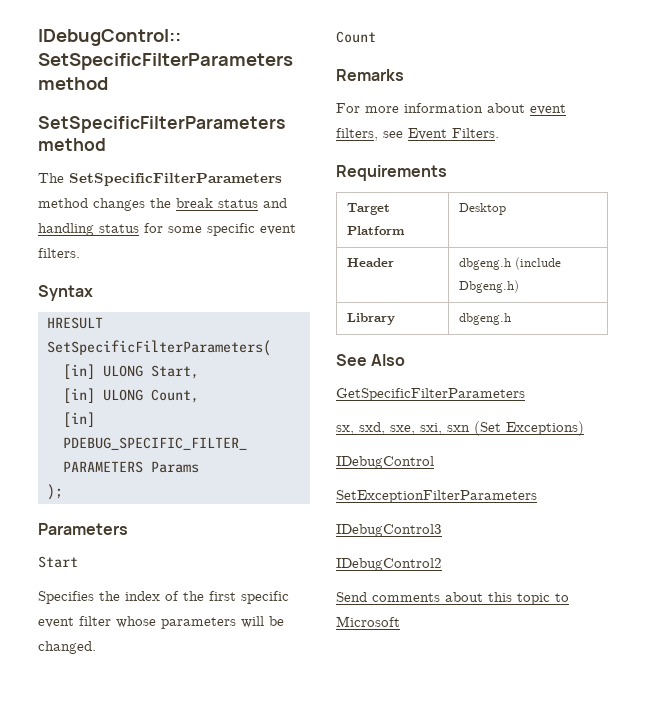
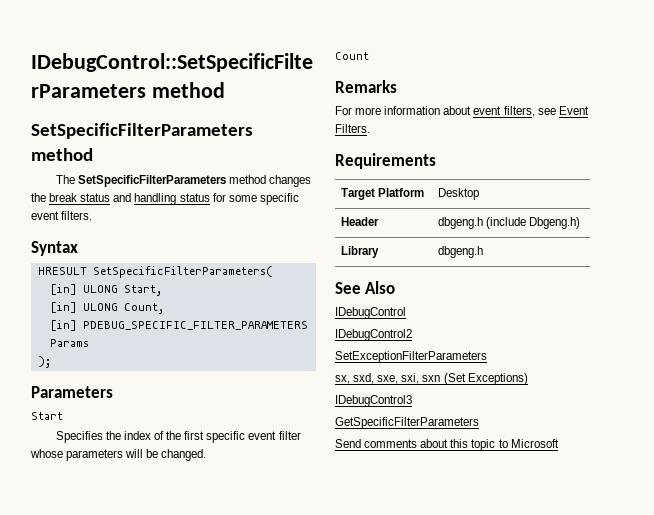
- GetSpecificFilterParameters
+ IDebugControl
+ IDebugControl2
+ SetExceptionFilterParameters
- IDebugControl
- SetExceptionFilterParameters
- IDebugControl2
+ GetSpecificFilterParameters

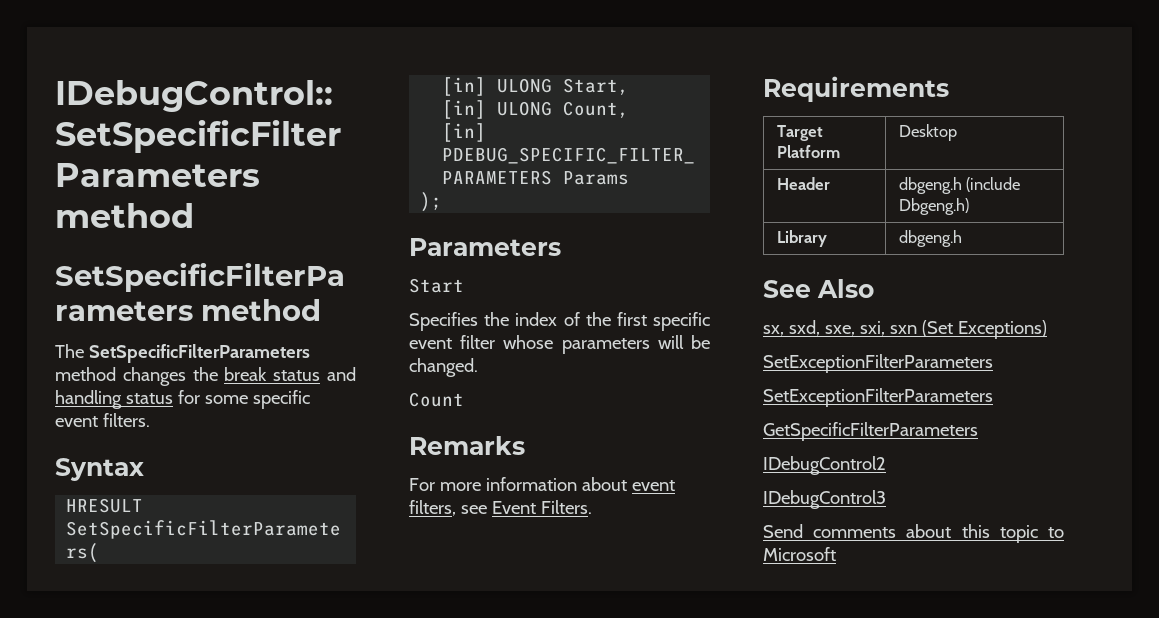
- IDebugControl
- IDebugControl2
- SetExceptionFilterParameters
  sx, sxd, sxe, sxi, sxn (Set Exceptions)
- IDebugControl3
+ SetExceptionFilterParameters
+ SetExceptionFilterParameters
+ IDebugControl2
+ IDebugControl3

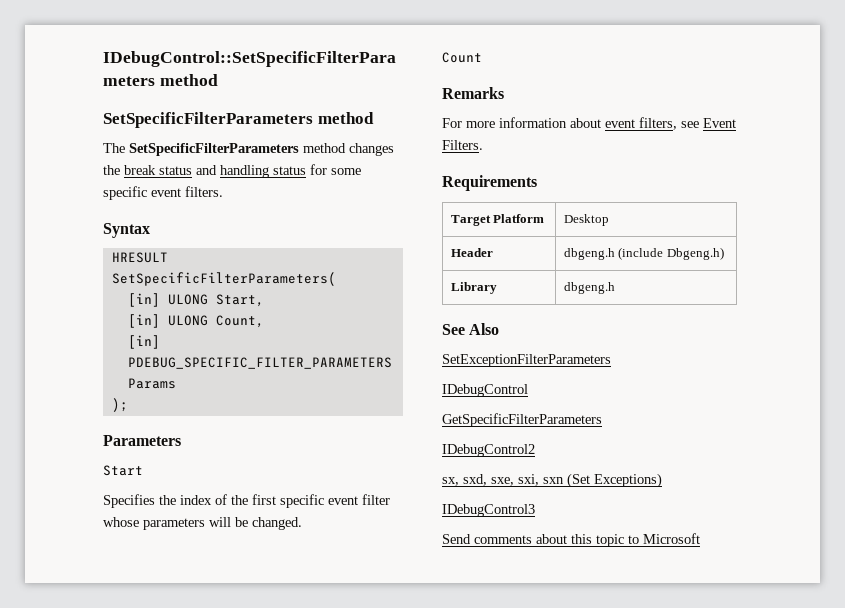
+ SetExceptionFilterParameters
+ IDebugControl
+ GetSpecificFilterParameters
+ IDebugControl2
  sx, sxd, sxe, sxi, sxn (Set Exceptions)
- SetExceptionFilterParameters
- SetExceptionFilterParameters
- GetSpecificFilterParameters
- IDebugControl2

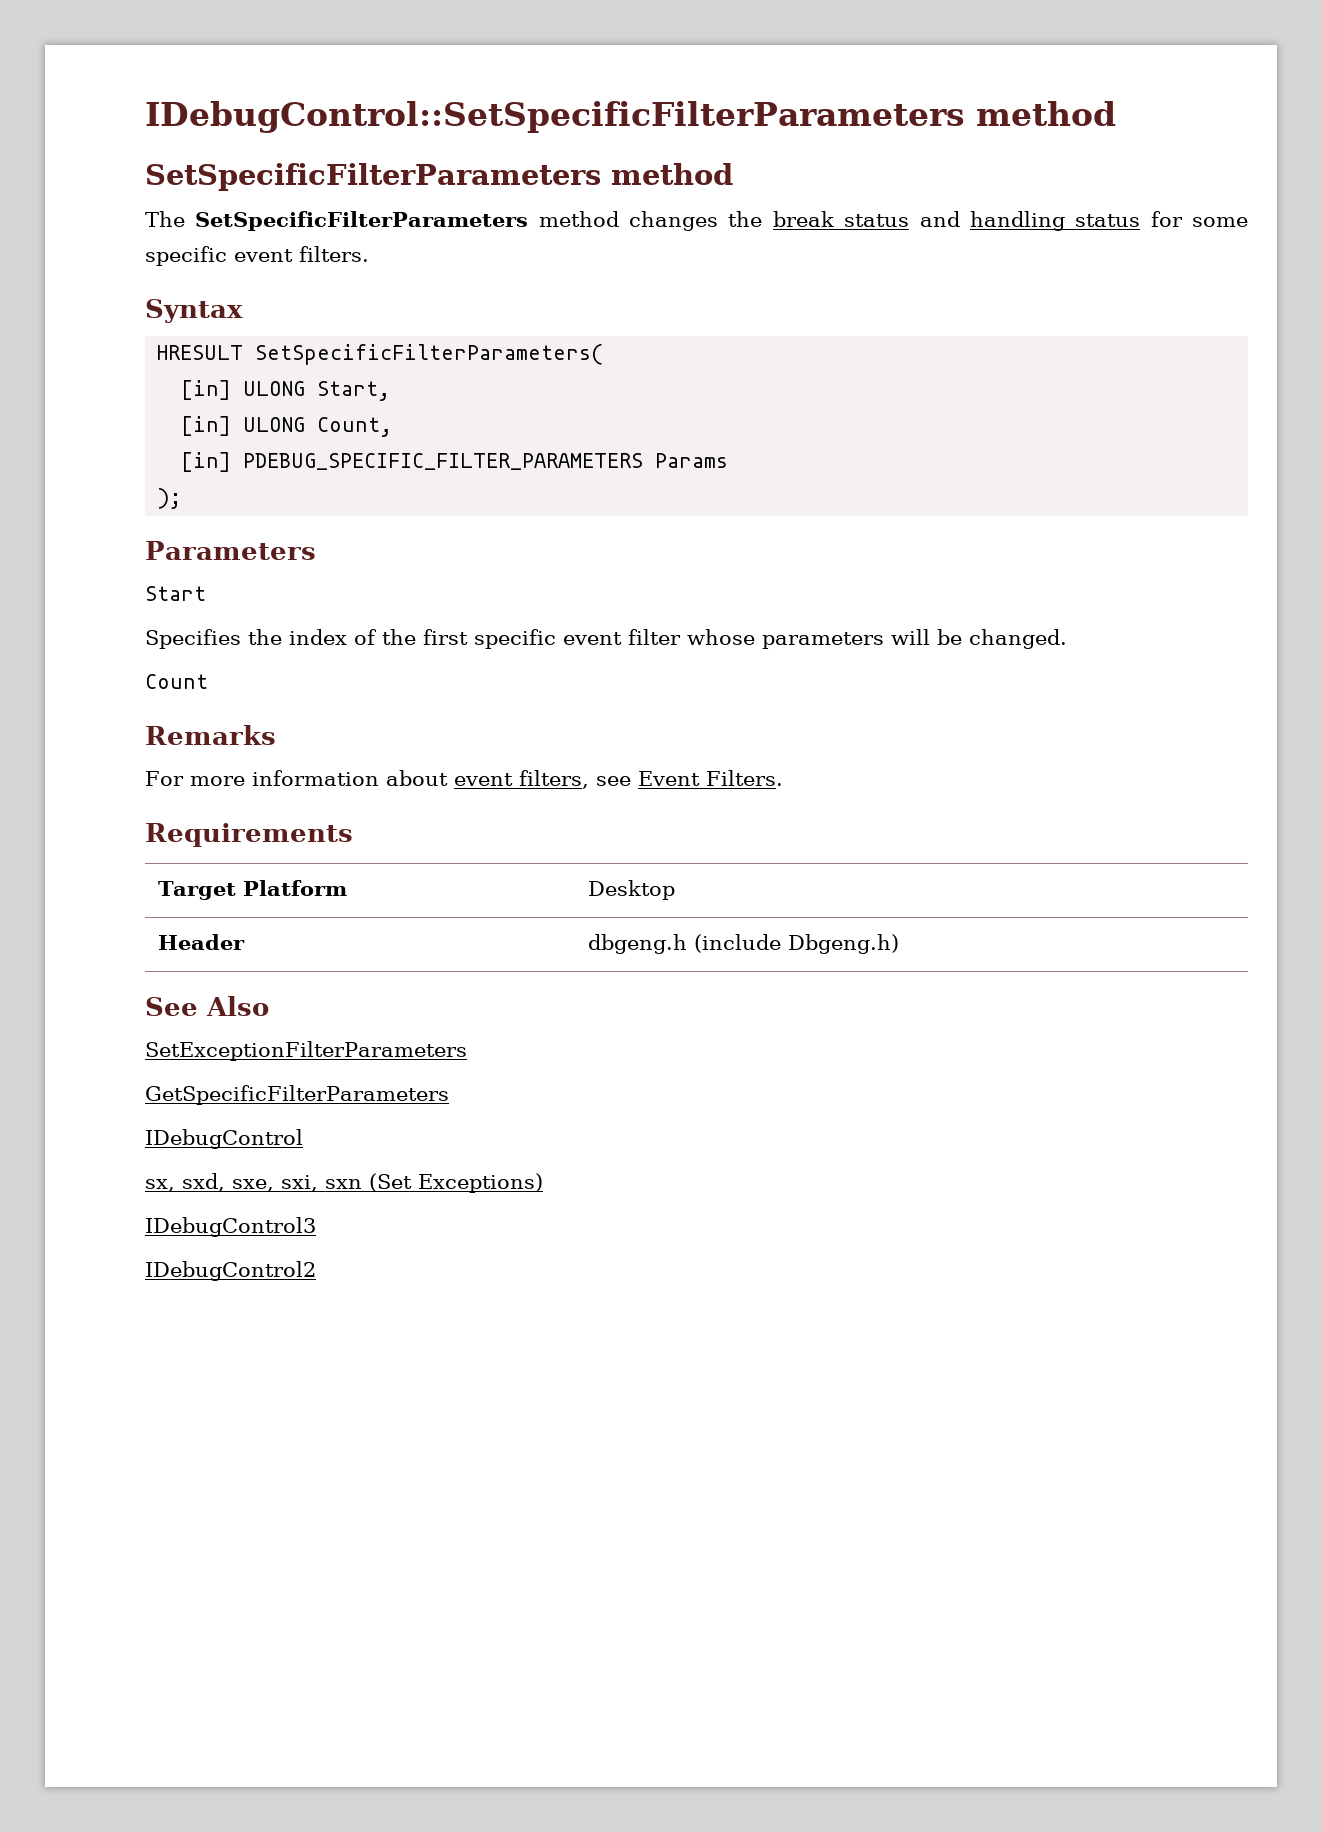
- Library | dbgeng.h
- IDebugControl
- IDebugControl2
+ IDebugControl
- Send comments about this topic to Microsoft
+ IDebugControl2

